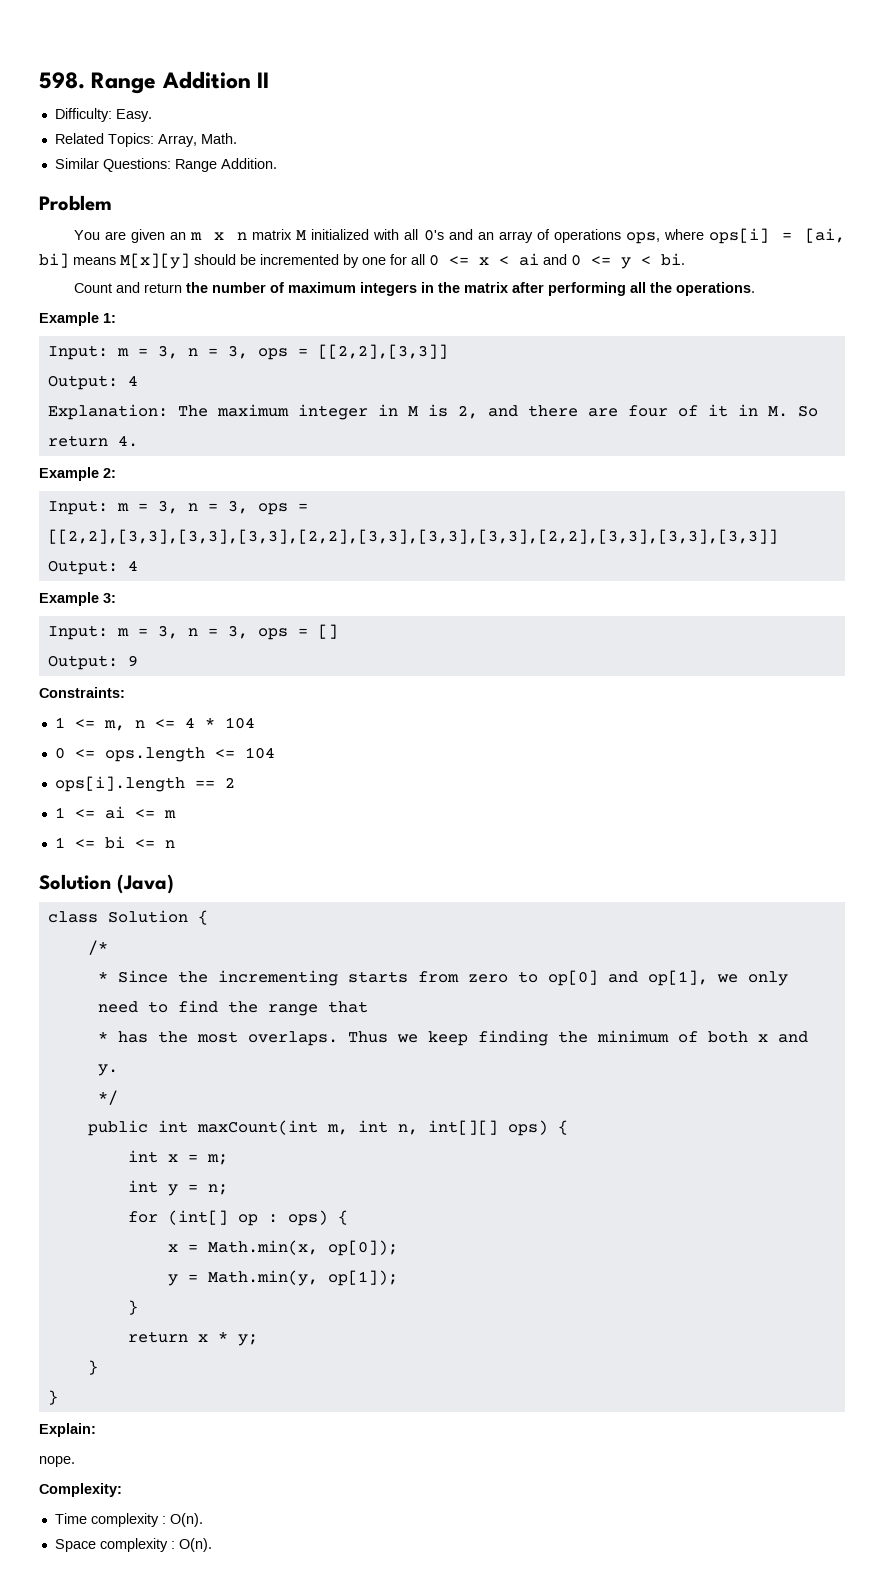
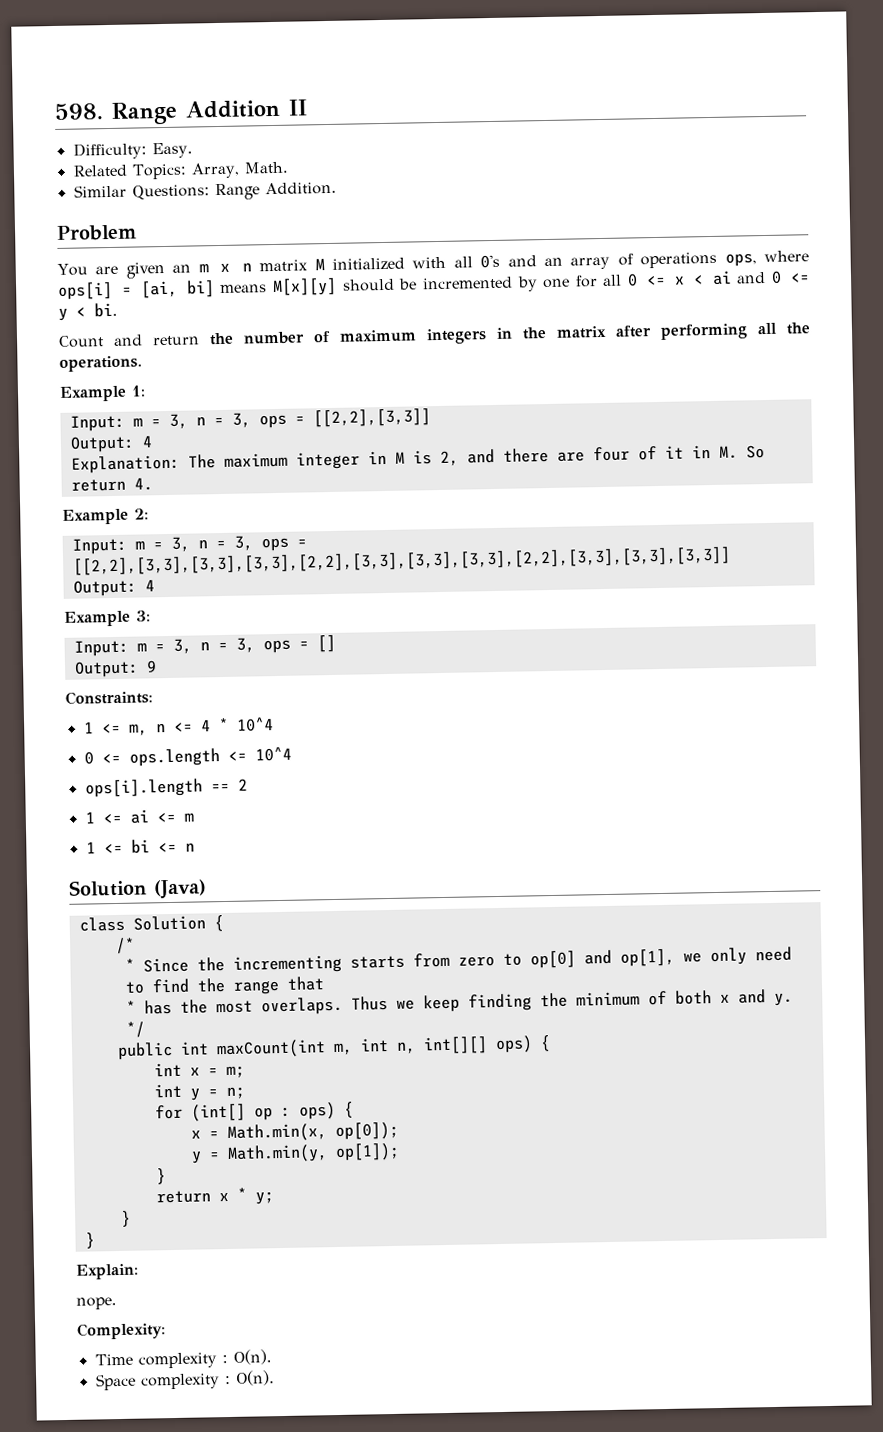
- 1 <= m, n <= 4 * 104
+ 1 <= m, n <= 4 * 10^4
- 0 <= ops.length <= 104
+ 0 <= ops.length <= 10^4

